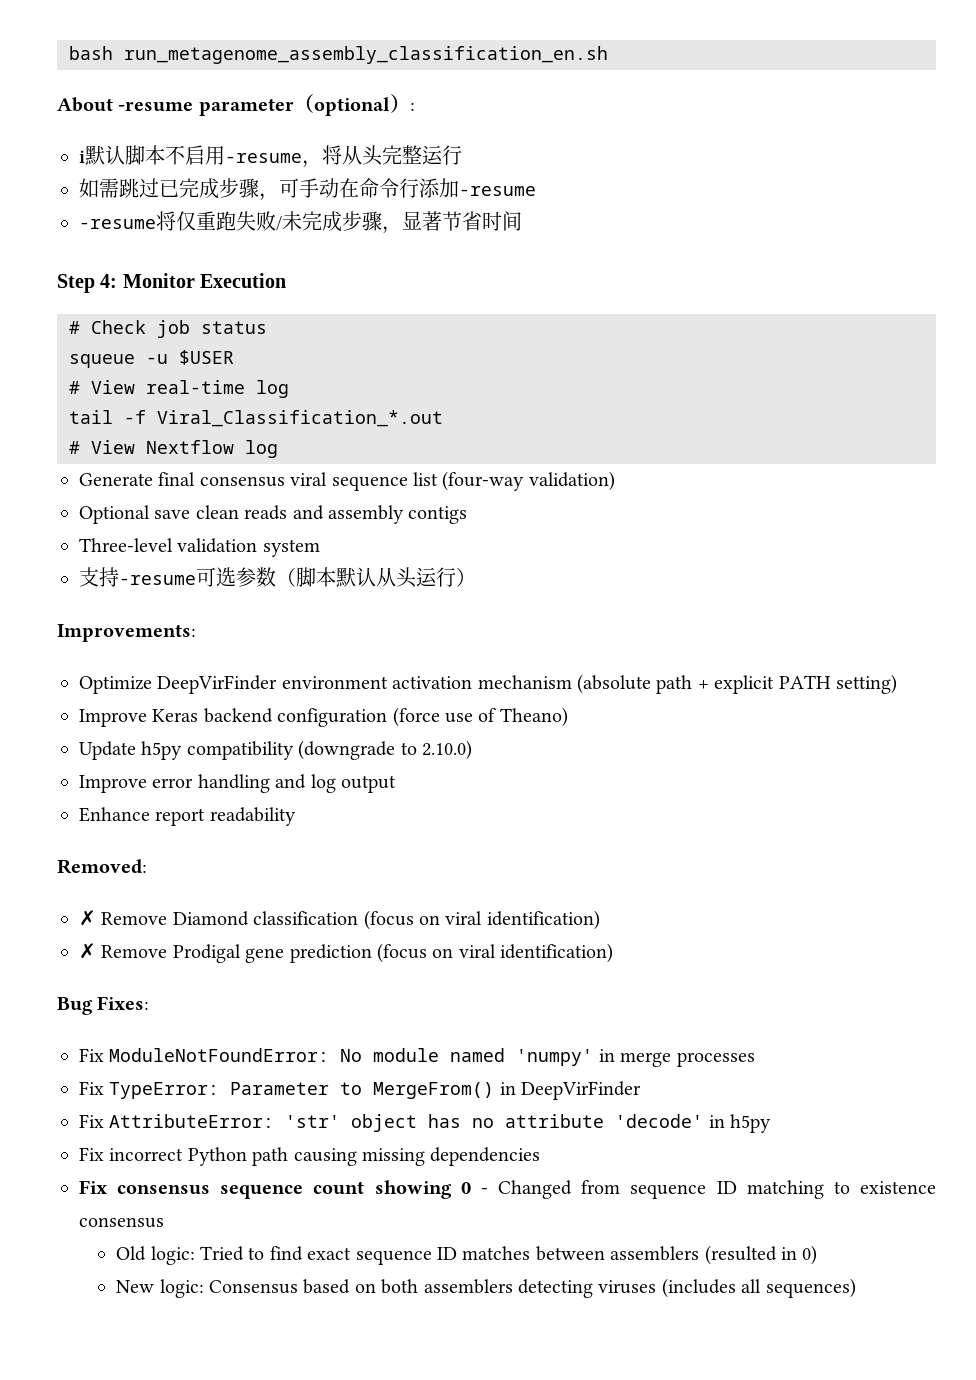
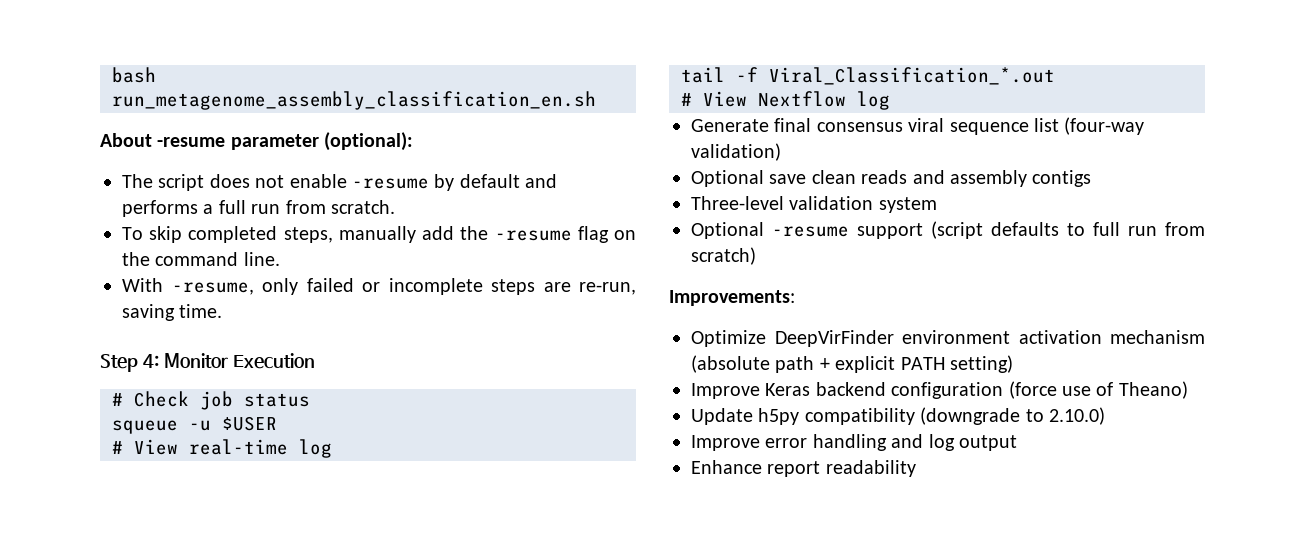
- About -resume parameter（optional）:
- ℹ默认脚本不启用-resume，将从头完整运行
- 如需跳过已完成步骤，可手动在命令行添加-resume
- -resume将仅重跑失败/未完成步骤，显著节省时间
+ About -resume parameter (optional):
+ The script does not enable -resume by default and performs a full run from scratch.
+ To skip completed steps, manually add the -resume flag on the command line.
+ With -resume, only failed or incomplete steps are re-run, saving time.
- 支持-resume可选参数（脚本默认从头运行）
+ Optional -resume support (script defaults to full run from scratch)
- Removed:
- ✗ Remove Diamond classification (focus on viral identification)
- ✗ Remove Prodigal gene prediction (focus on viral identification)
- Bug Fixes:
- Fix ModuleNotFoundError: No module named 'numpy' in merge processes
- Fix TypeError: Parameter to MergeFrom() in DeepVirFinder
- Fix AttributeError: 'str' object has no attribute 'decode' in h5py
- Fix incorrect Python path causing missing dependencies
- Fix consensus sequence count showing 0 - Changed from sequence ID matching to existence consensus
- Old logic: Tried to find exact sequence ID matches between assemblers (resulted in 0)
- New logic: Consensus based on both assemblers detecting viruses (includes all sequences)

